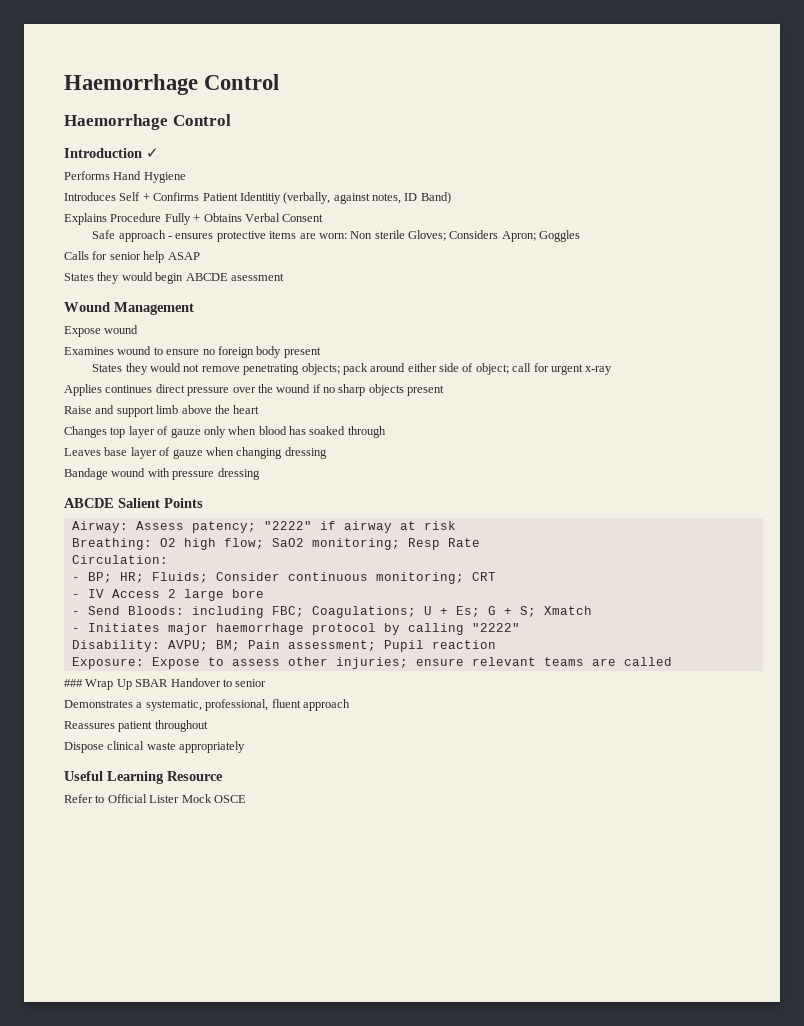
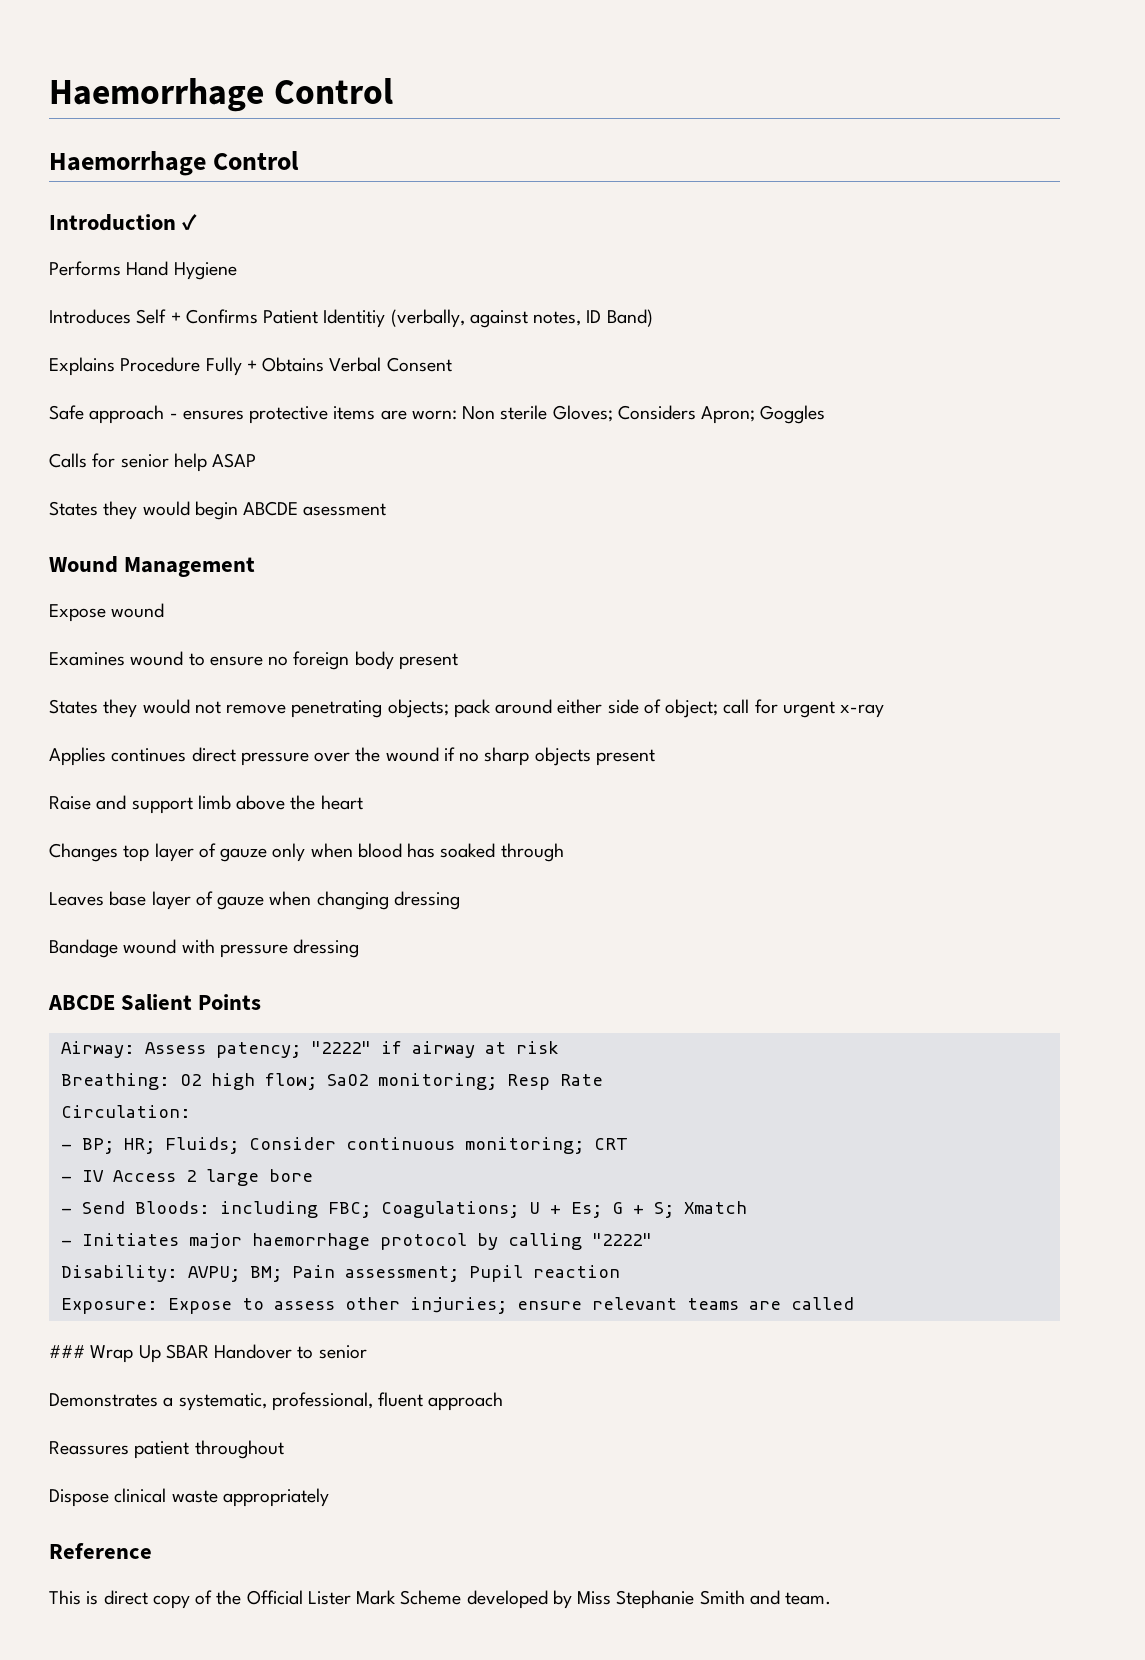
- Useful Learning Resource
- Refer to Official Lister Mock OSCE
+ Reference
+ This is direct copy of the Official Lister Mark Scheme developed by Miss Stephanie Smith and team.

